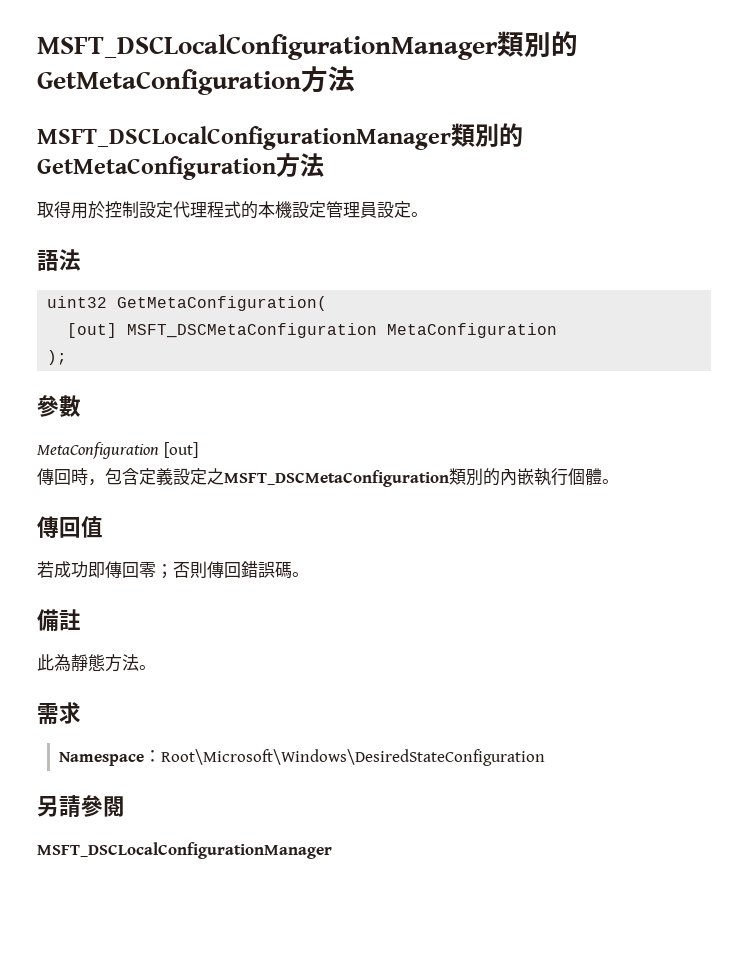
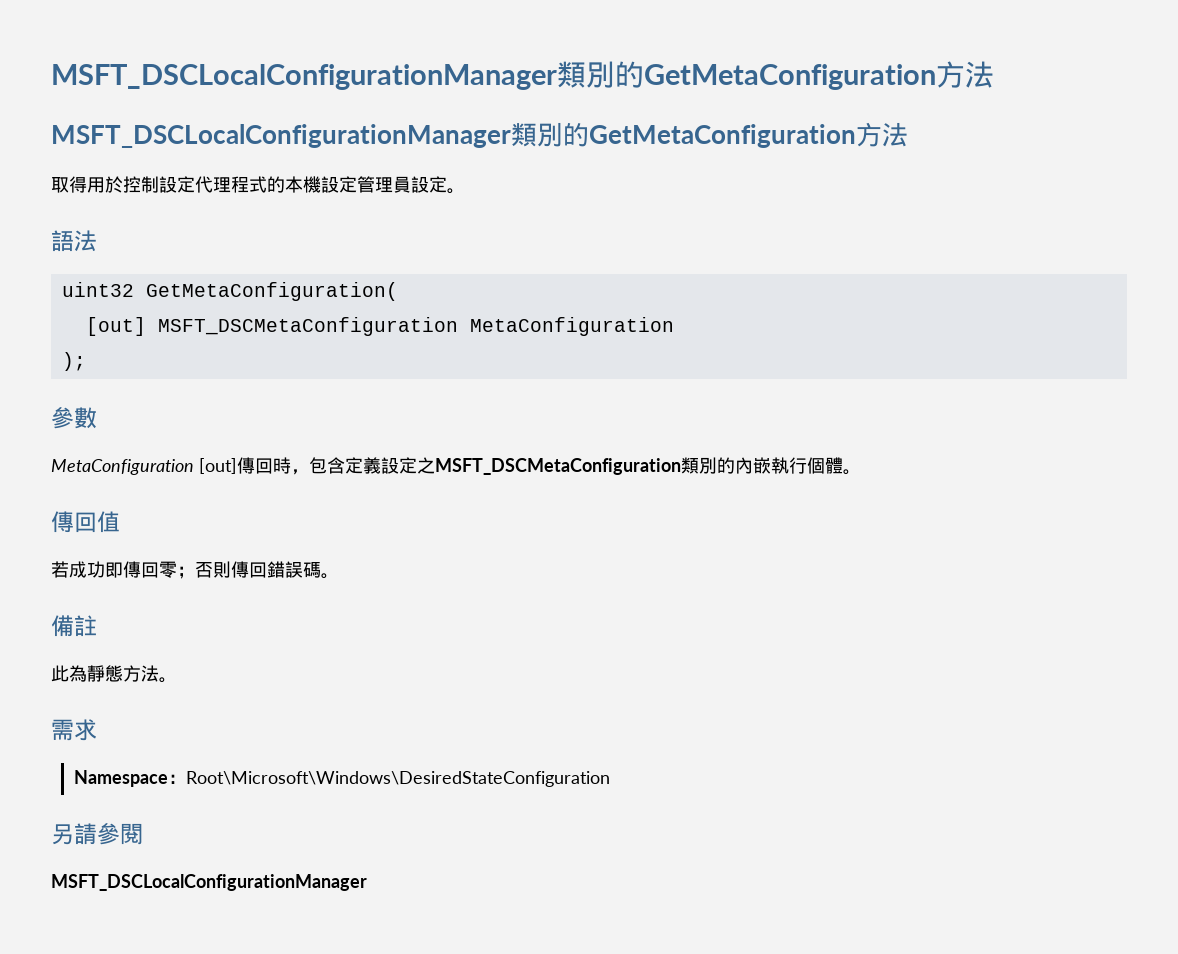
- MetaConfiguration [out]
- 傳回時，包含定義設定之MSFT_DSCMetaConfiguration類別的內嵌執行個體。
+ MetaConfiguration [out]傳回時，包含定義設定之MSFT_DSCMetaConfiguration類別的內嵌執行個體。

